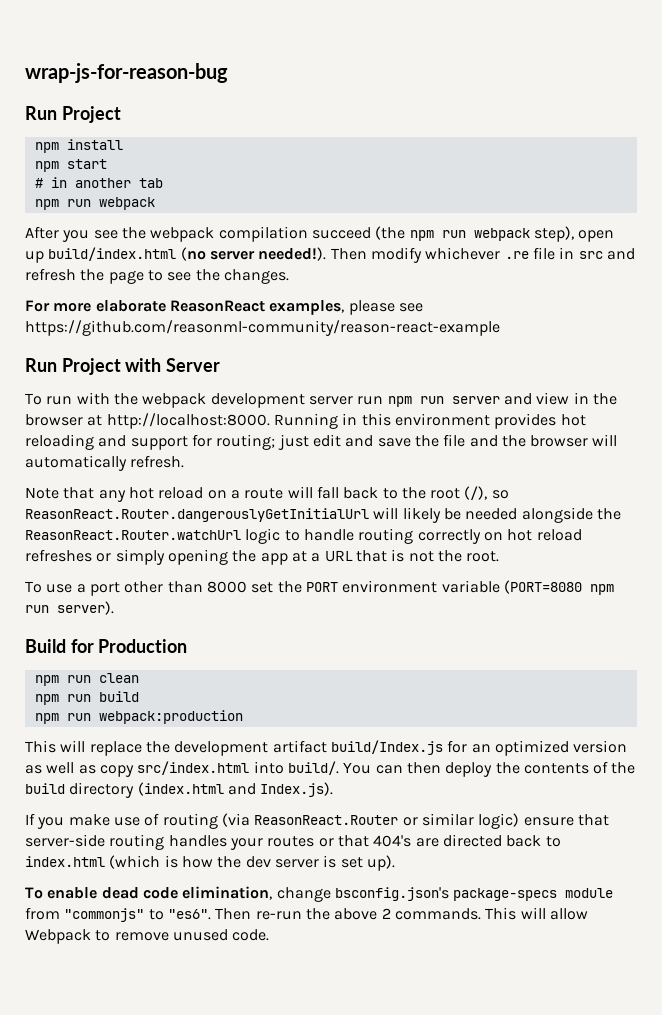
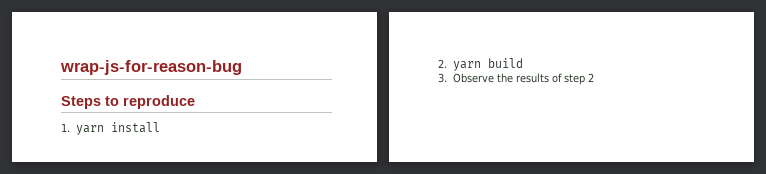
  wrap-js-for-reason-bug
- Run Project
- npm install
- npm start
- # in another tab
- npm run webpack
- After you see the webpack compilation succeed (the npm run webpack step), open up build/index.html (no server needed!). Then modify whichever .re file in src and refresh the page to see the changes.
- For more elaborate ReasonReact examples, please see https://github.com/reasonml-community/reason-react-example
- Run Project with Server
- To run with the webpack development server run npm run server and view in the browser at http://localhost:8000. Running in this environment provides hot reloading and support for routing; just edit and save the file and the browser will automatically refresh.
- Note that any hot reload on a route will fall back to the root (/), so ReasonReact.Router.dangerouslyGetInitialUrl will likely be needed alongside the ReasonReact.Router.watchUrl logic to handle routing correctly on hot reload refreshes or simply opening the app at a URL that is not the root.
- To use a port other than 8000 set the PORT environment variable (PORT=8080 npm run server).
- Build for Production
- npm run clean
- npm run build
- npm run webpack:production
- This will replace the development artifact build/Index.js for an optimized version as well as copy src/index.html into build/. You can then deploy the contents of the build directory (index.html and Index.js).
- If you make use of routing (via ReasonReact.Router or similar logic) ensure that server-side routing handles your routes or that 404's are directed back to index.html (which is how the dev server is set up).
- To enable dead code elimination, change bsconfig.json's package-specs module from "commonjs" to "es6". Then re-run the above 2 commands. This will allow Webpack to remove unused code.
+ Steps to reproduce
+ 1. yarn install
+ 2. yarn build
+ 3. Observe the results of step 2

